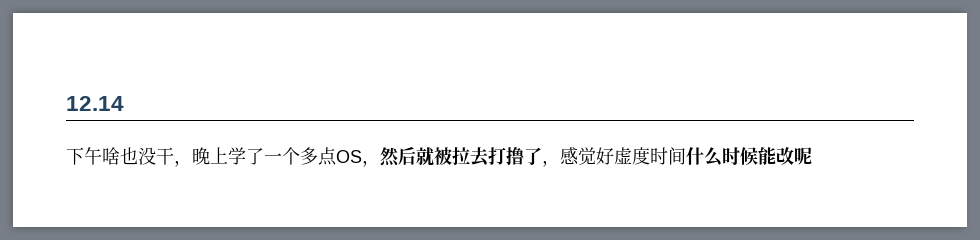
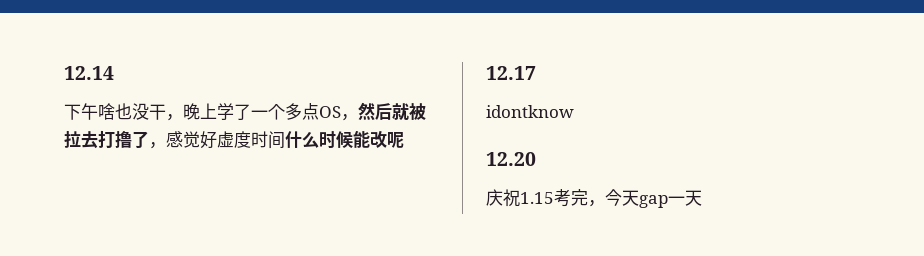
+ 12.17
+ idontknow
+ 12.20
+ 庆祝1.15考完，今天gap一天

